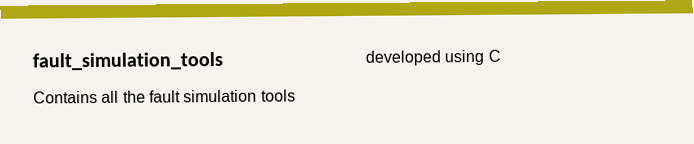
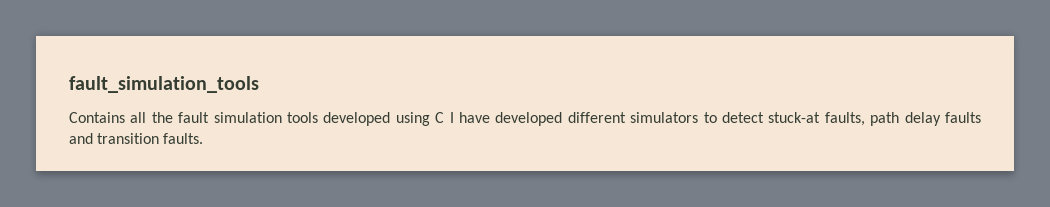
- Contains all the fault simulation tools developed using C
+ Contains all the fault simulation tools developed using C I have developed different simulators to detect stuck-at faults, path delay faults and transition faults.

